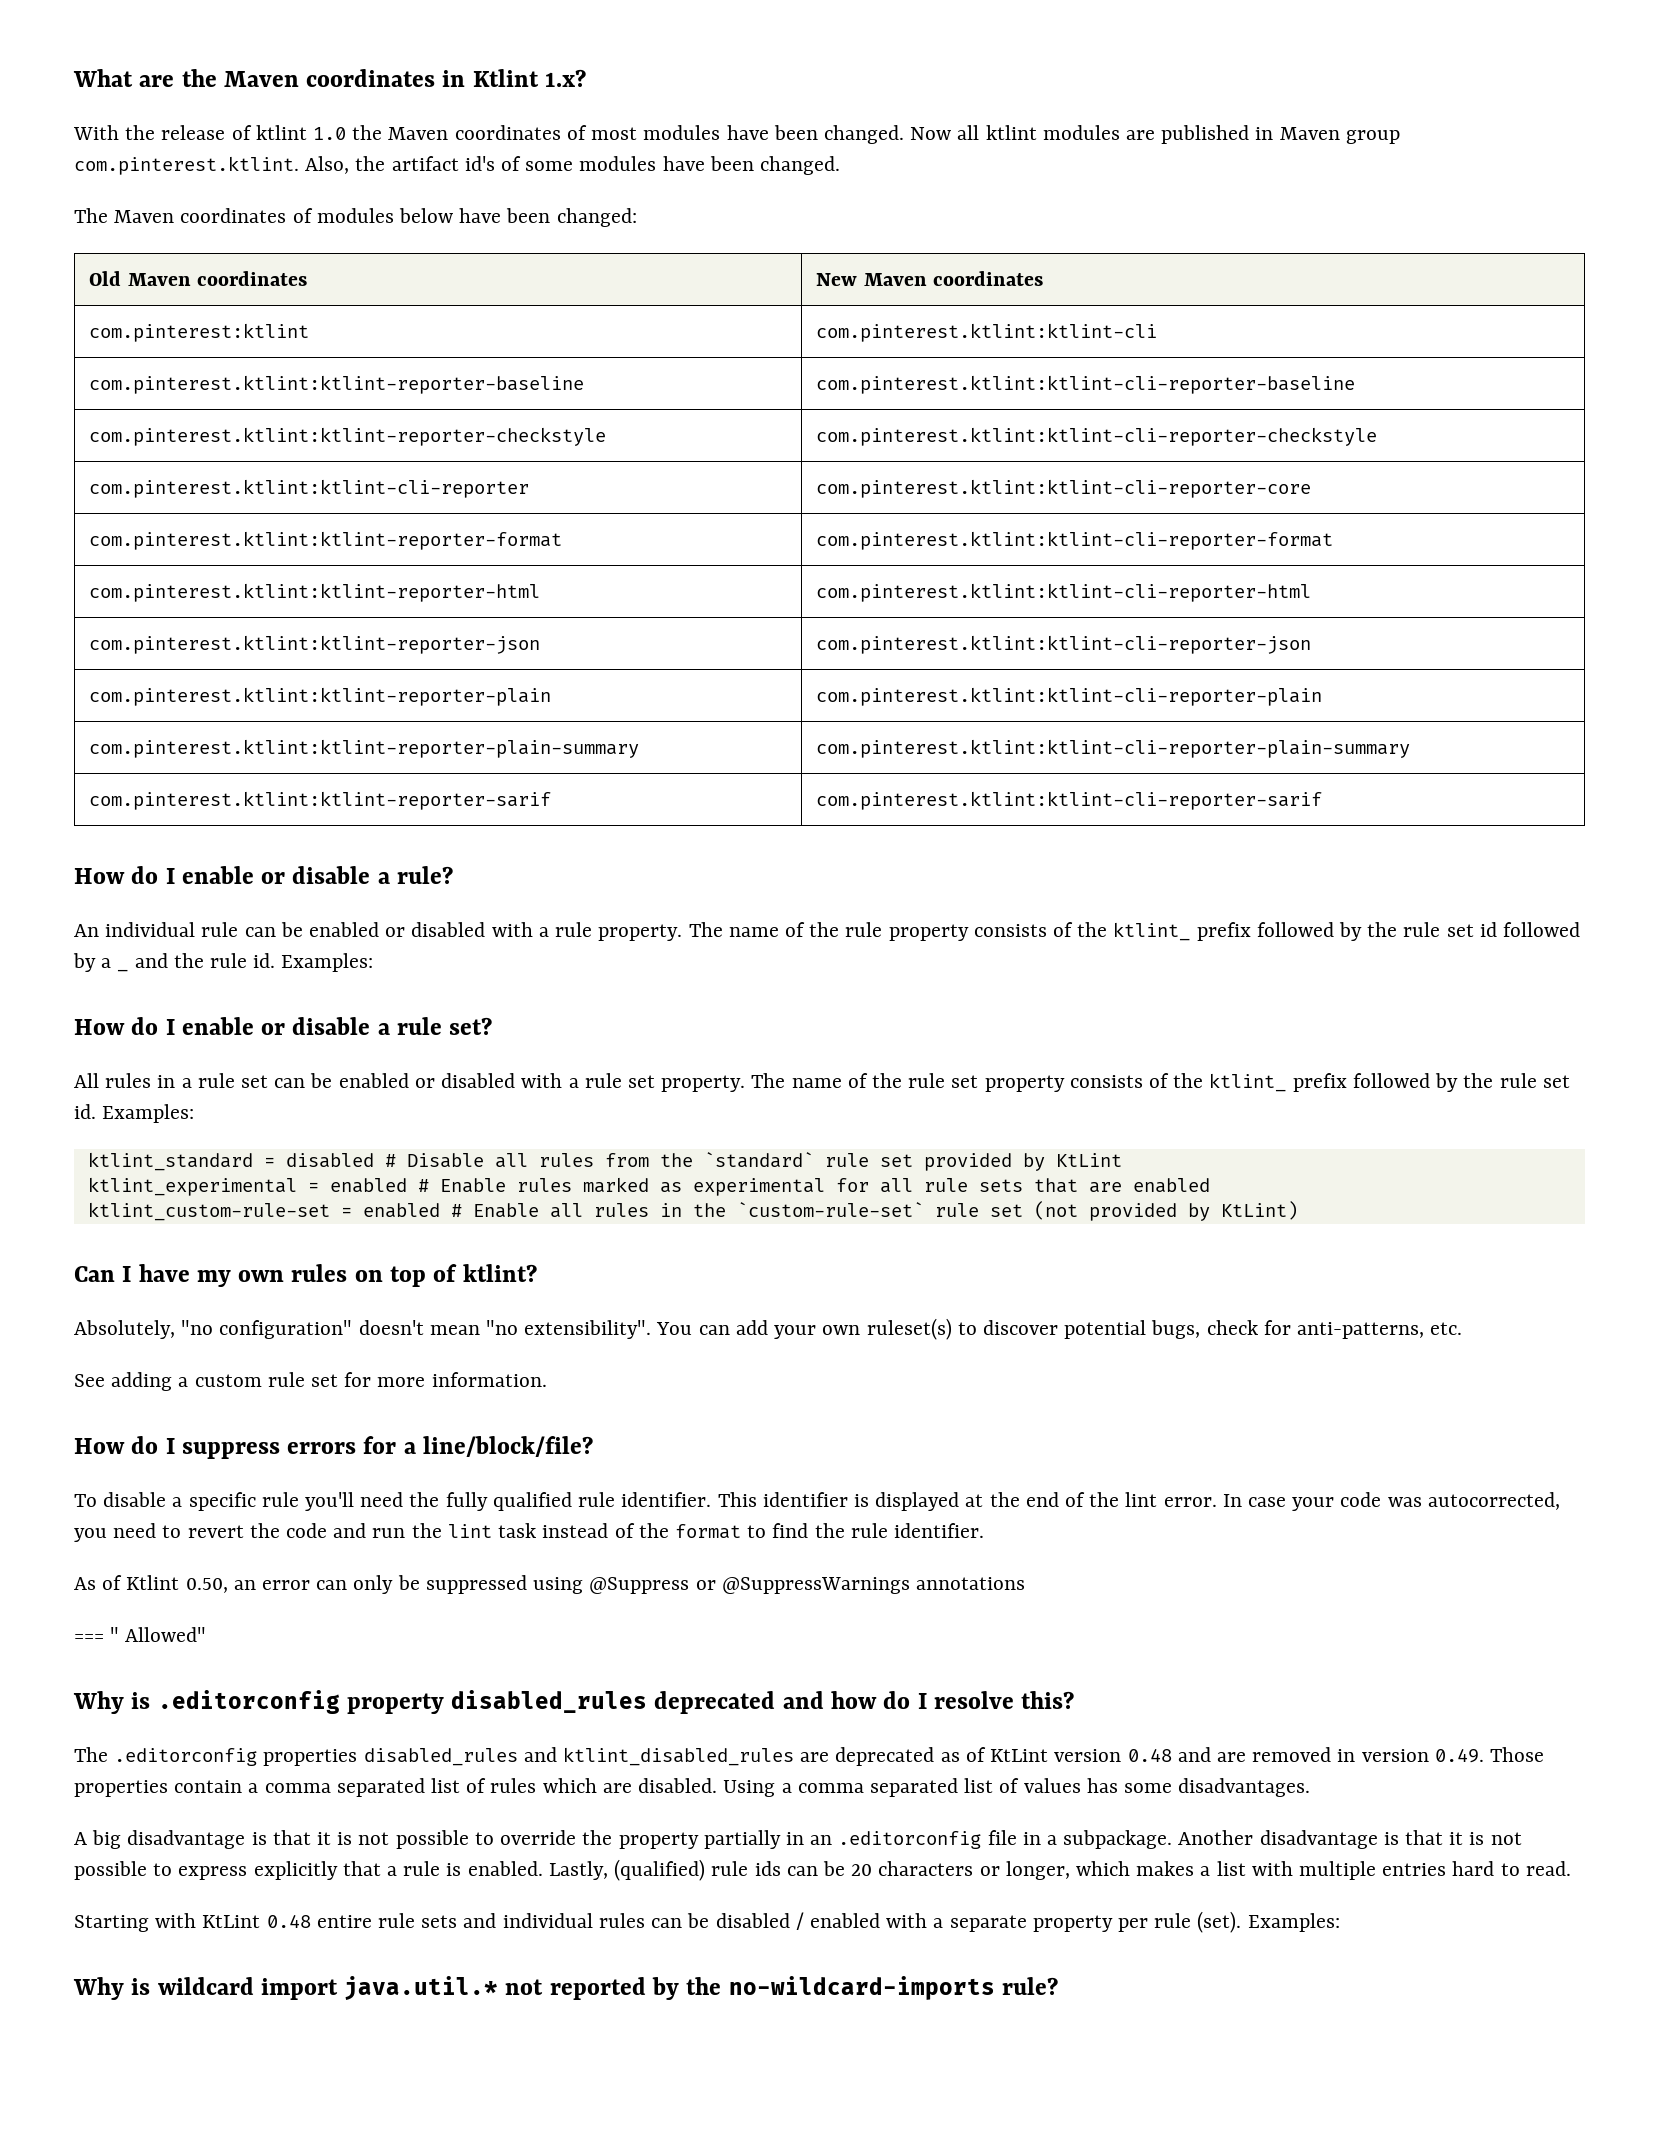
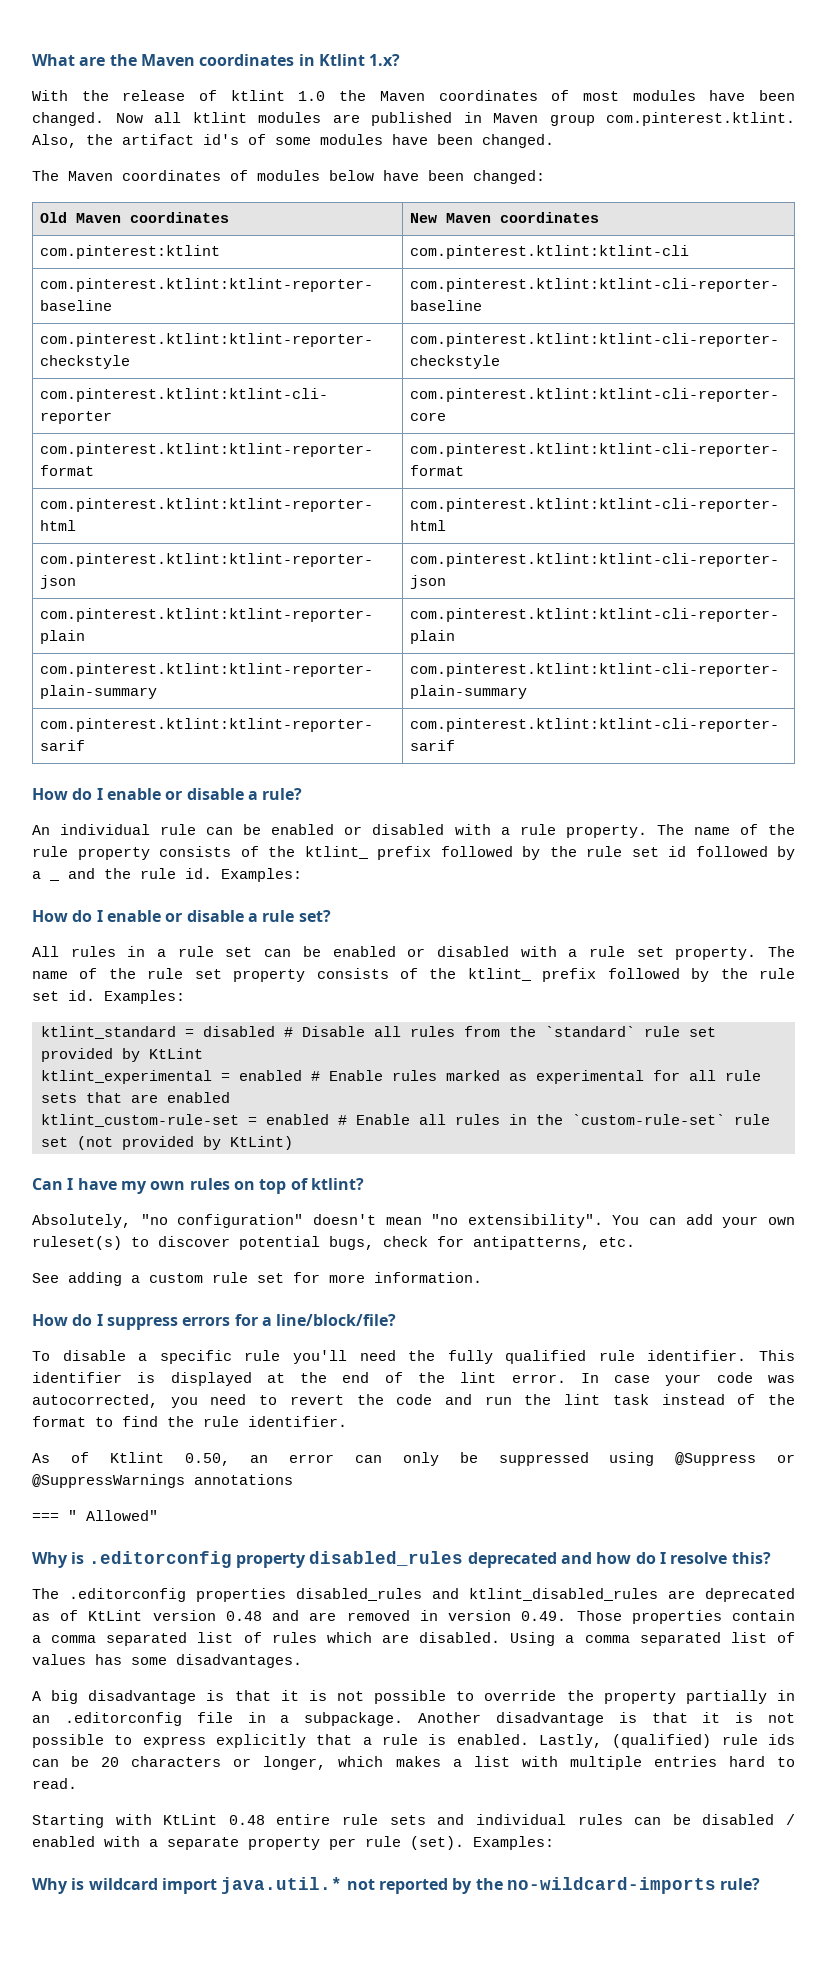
- You can add your own ruleset(s) to discover potential bugs, check for anti-patterns, etc.
+ You can add your own ruleset(s) to discover potential bugs, check for antipatterns, etc.

